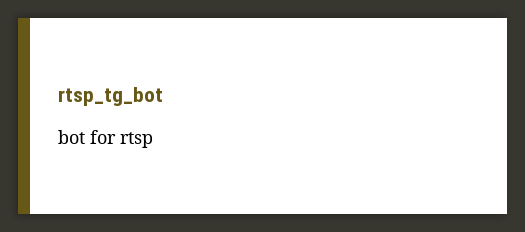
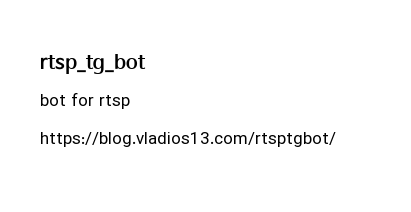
+ https://blog.vladios13.com/rtsptgbot/

